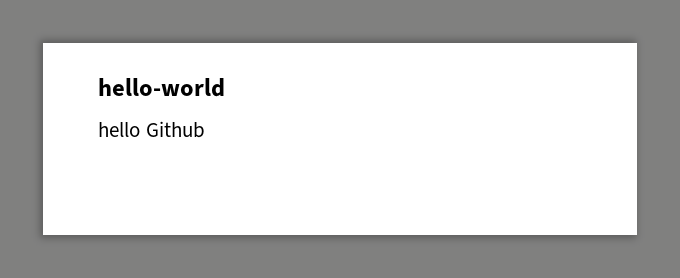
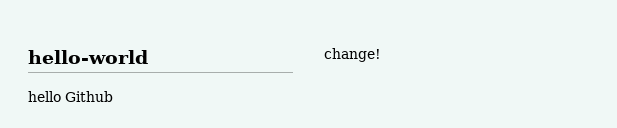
+ change!

